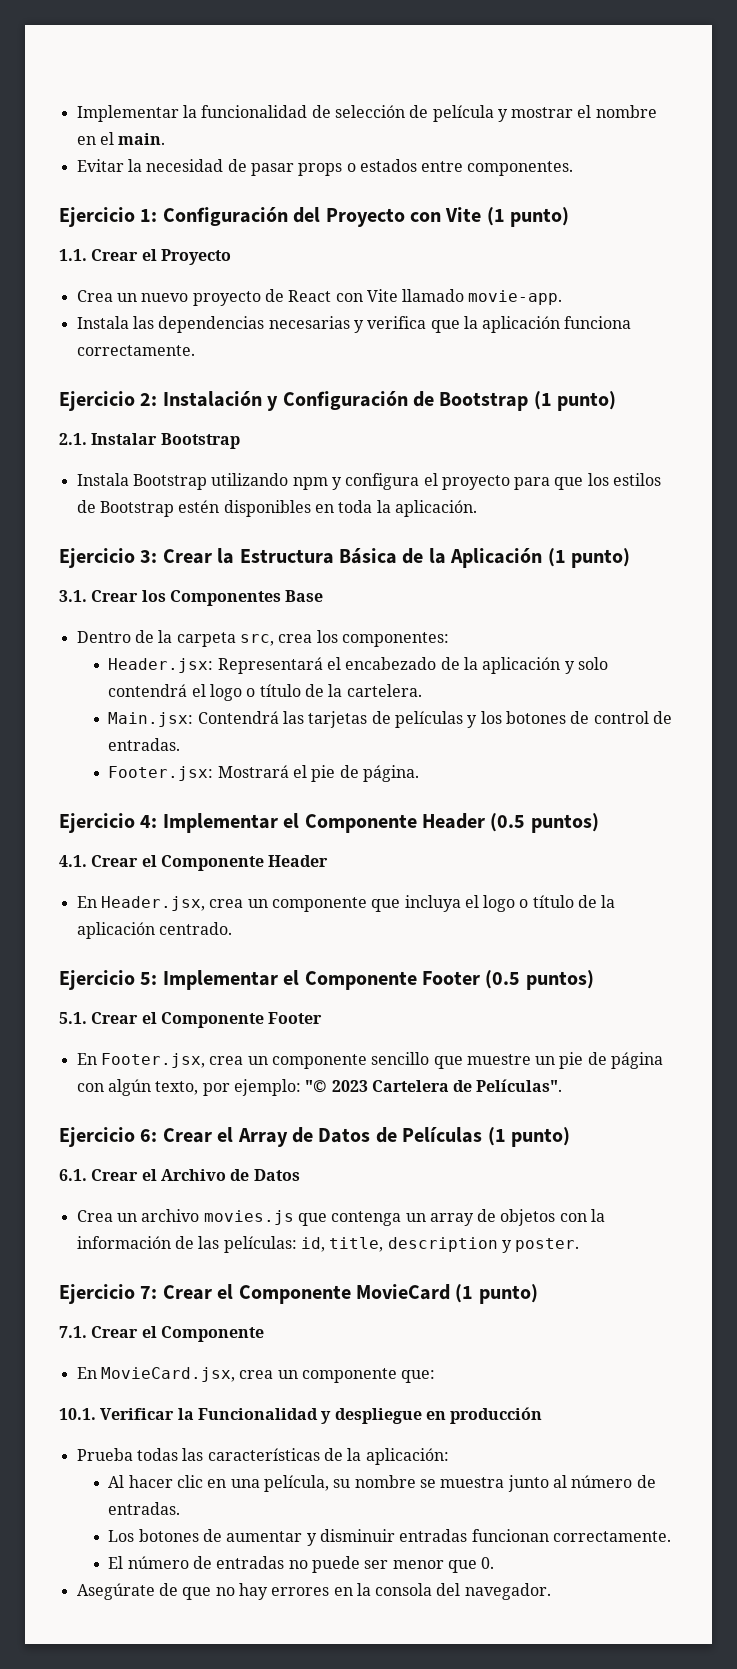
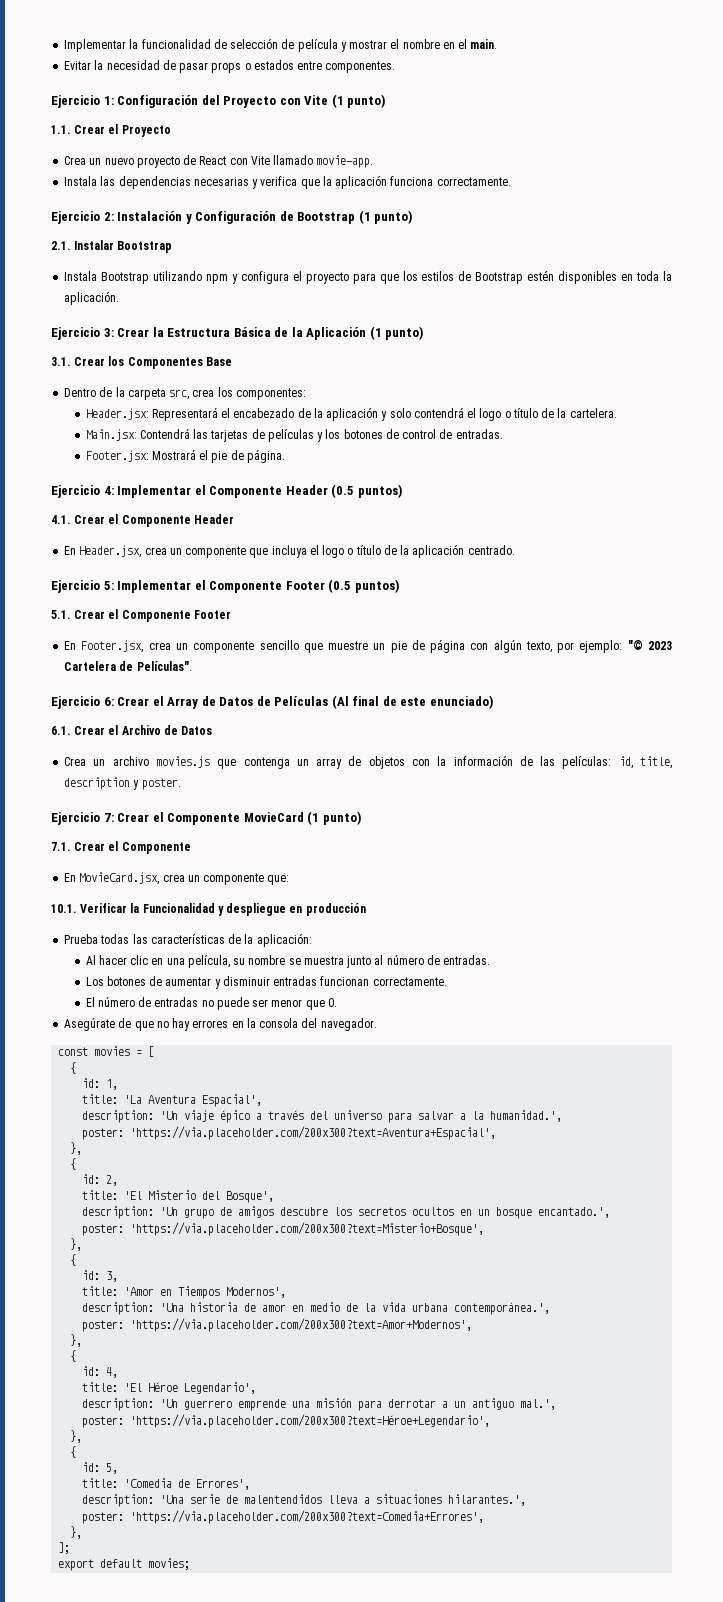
- Ejercicio 6: Crear el Array de Datos de Películas (1 punto)
+ Ejercicio 6: Crear el Array de Datos de Películas (Al final de este enunciado)
+ const movies = [
+ {
+ id: 1,
+ title: 'La Aventura Espacial',
+ description: 'Un viaje épico a través del universo para salvar a la humanidad.',
+ poster: 'https://via.placeholder.com/200x300?text=Aventura+Espacial',
+ },
+ {
+ id: 2,
+ title: 'El Misterio del Bosque',
+ description: 'Un grupo de amigos descubre los secretos ocultos en un bosque encantado.',
+ poster: 'https://via.placeholder.com/200x300?text=Misterio+Bosque',
+ },
+ {
+ id: 3,
+ title: 'Amor en Tiempos Modernos',
+ description: 'Una historia de amor en medio de la vida urbana contemporánea.',
+ poster: 'https://via.placeholder.com/200x300?text=Amor+Modernos',
+ },
+ {
+ id: 4,
+ title: 'El Héroe Legendario',
+ description: 'Un guerrero emprende una misión para derrotar a un antiguo mal.',
+ poster: 'https://via.placeholder.com/200x300?text=Héroe+Legendario',
+ },
+ {
+ id: 5,
+ title: 'Comedia de Errores',
+ description: 'Una serie de malentendidos lleva a situaciones hilarantes.',
+ poster: 'https://via.placeholder.com/200x300?text=Comedia+Errores',
+ },
+ ];
+ export default movies;

